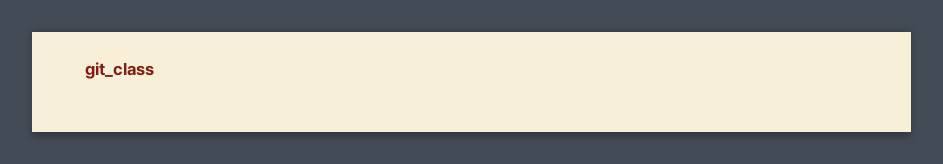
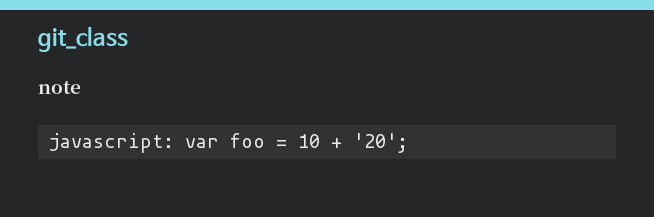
+ note
+ javascript: var foo = 10 + '20';

